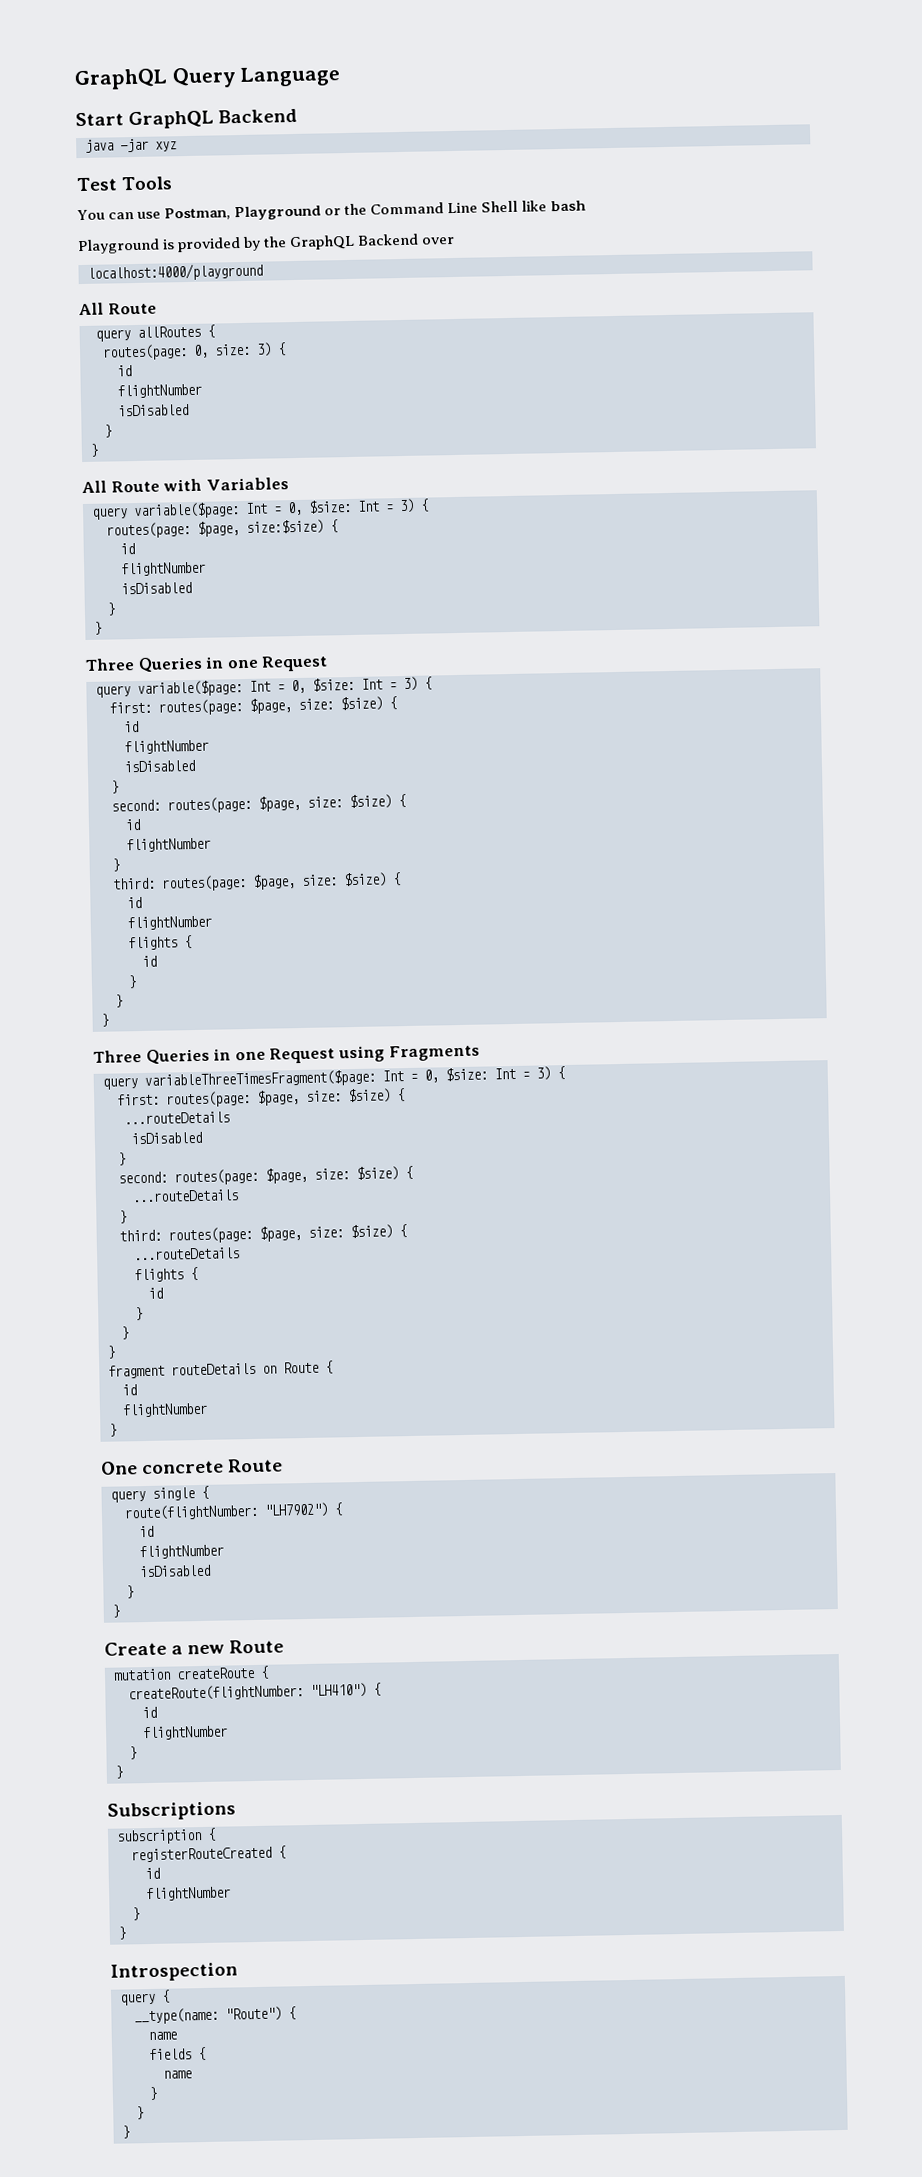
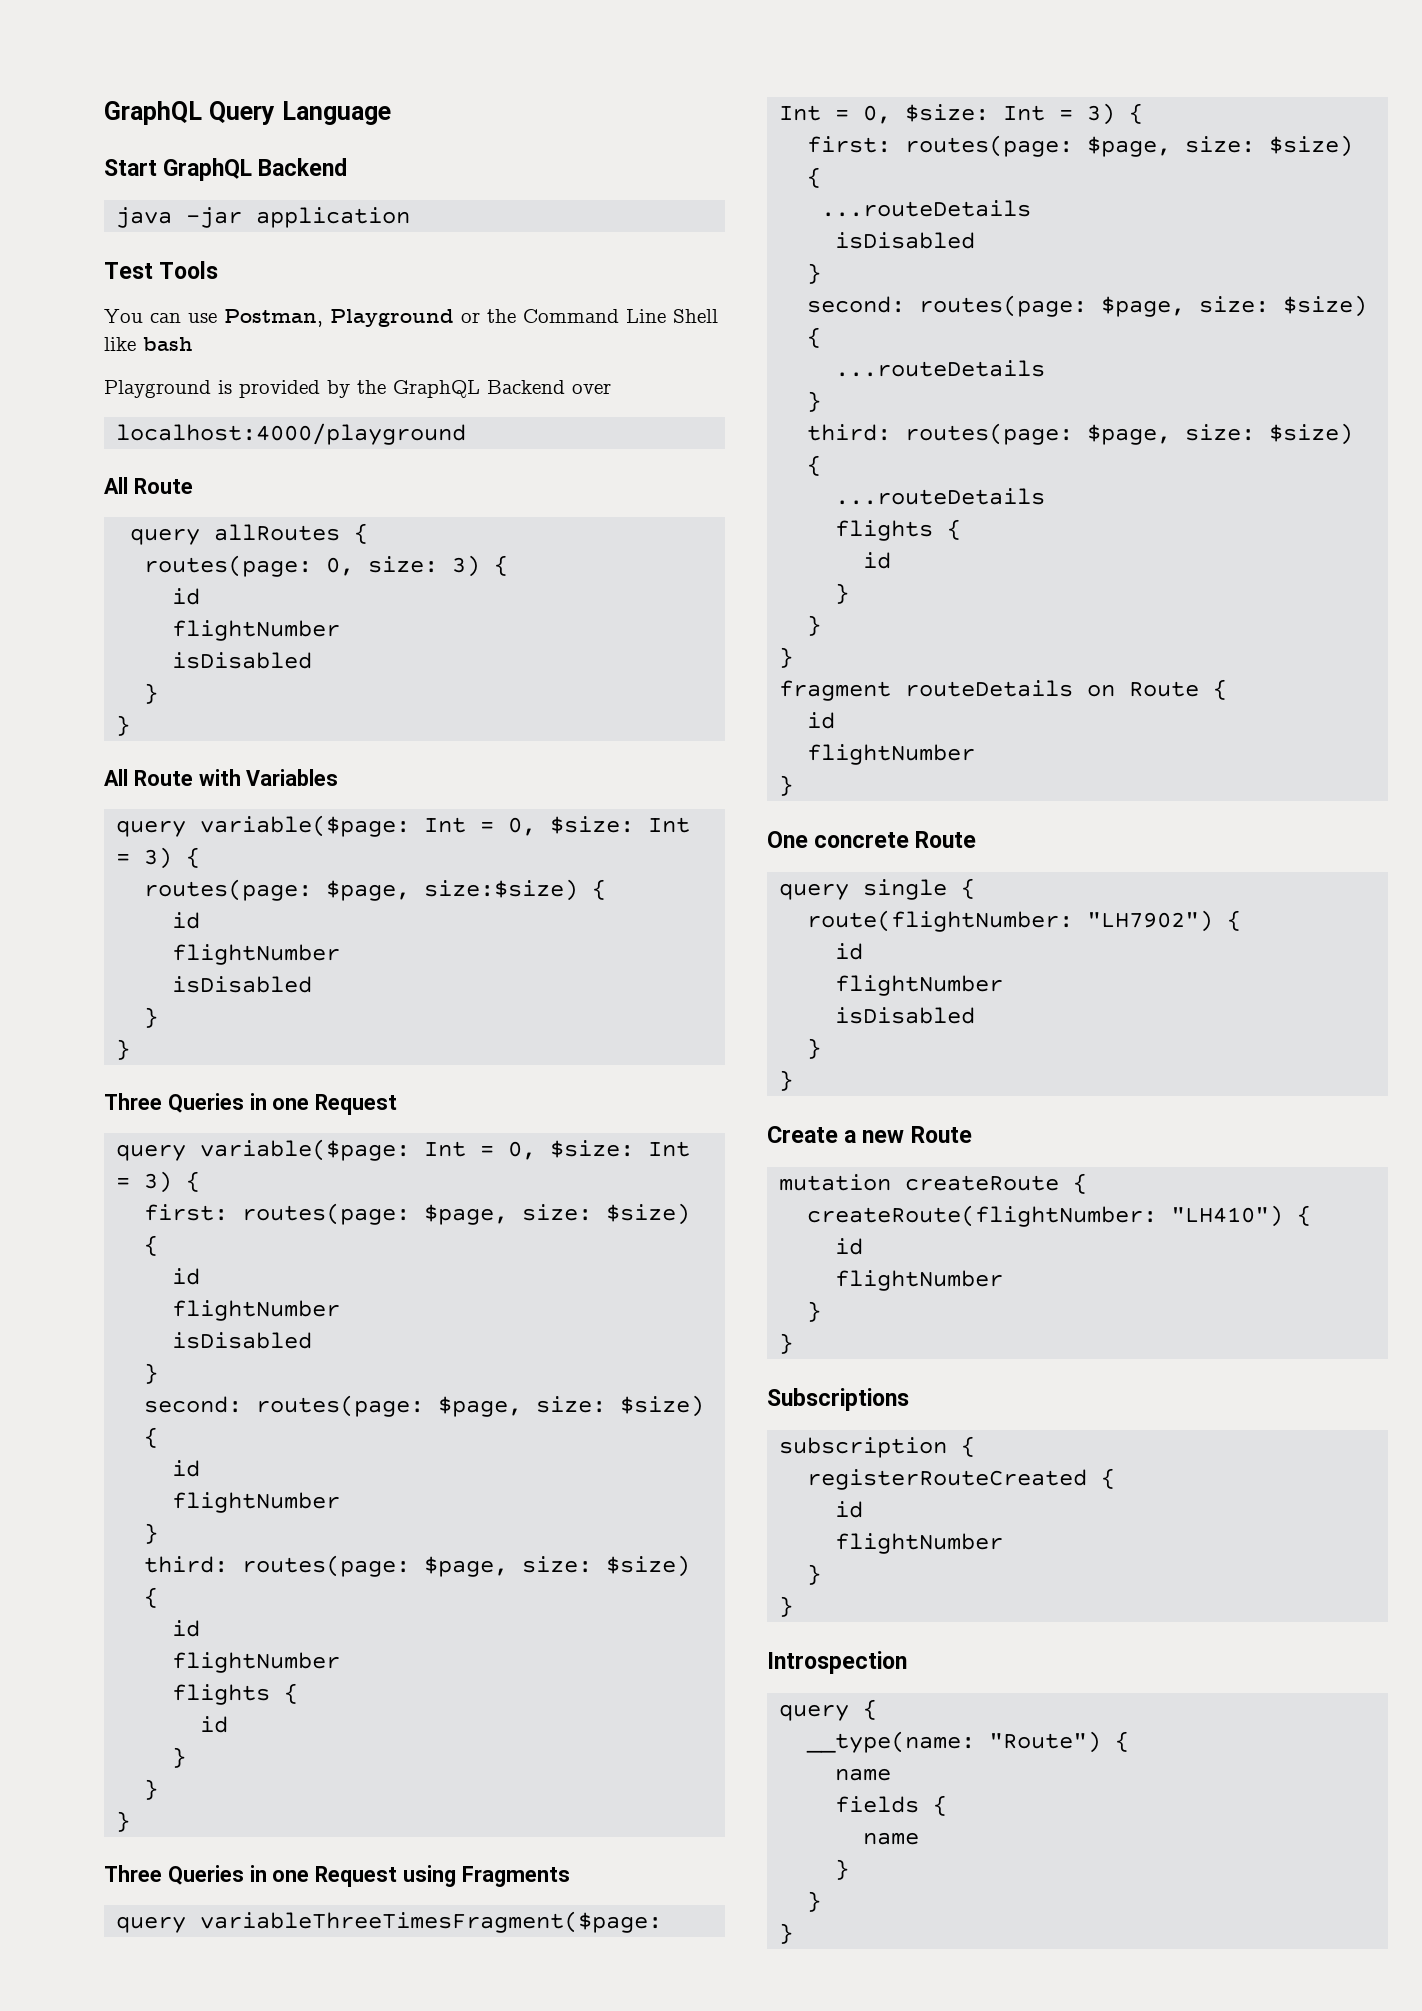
- java -jar xyz
+ java -jar application

